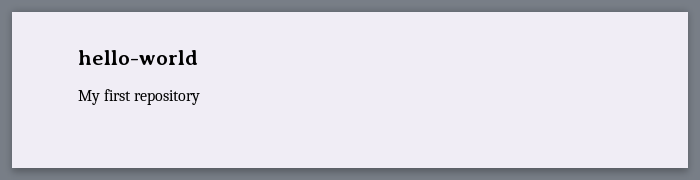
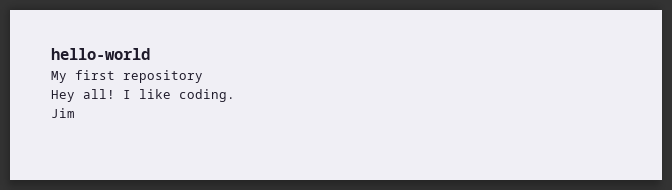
+ Hey all! I like coding.
+ Jim

